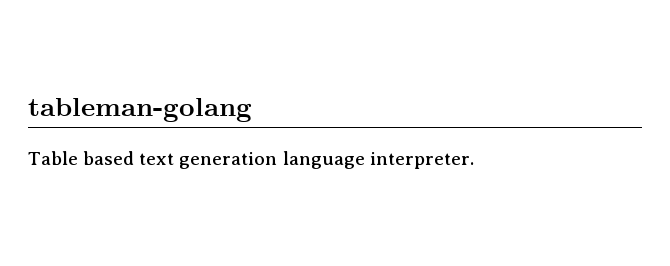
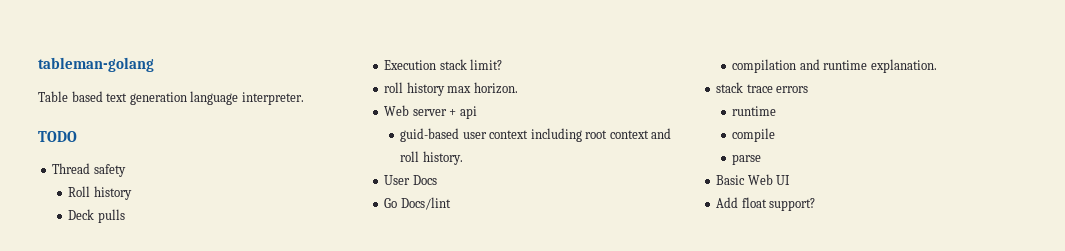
+ TODO
+ Thread safety
+ Roll history
+ Deck pulls
+ Execution stack limit?
+ roll history max horizon.
+ Web server + api
+ guid-based user context including root context and roll history.
+ User Docs
+ Go Docs/lint
+ compilation and runtime explanation.
+ stack trace errors
+ runtime
+ compile
+ parse
+ Basic Web UI
+ Add float support?

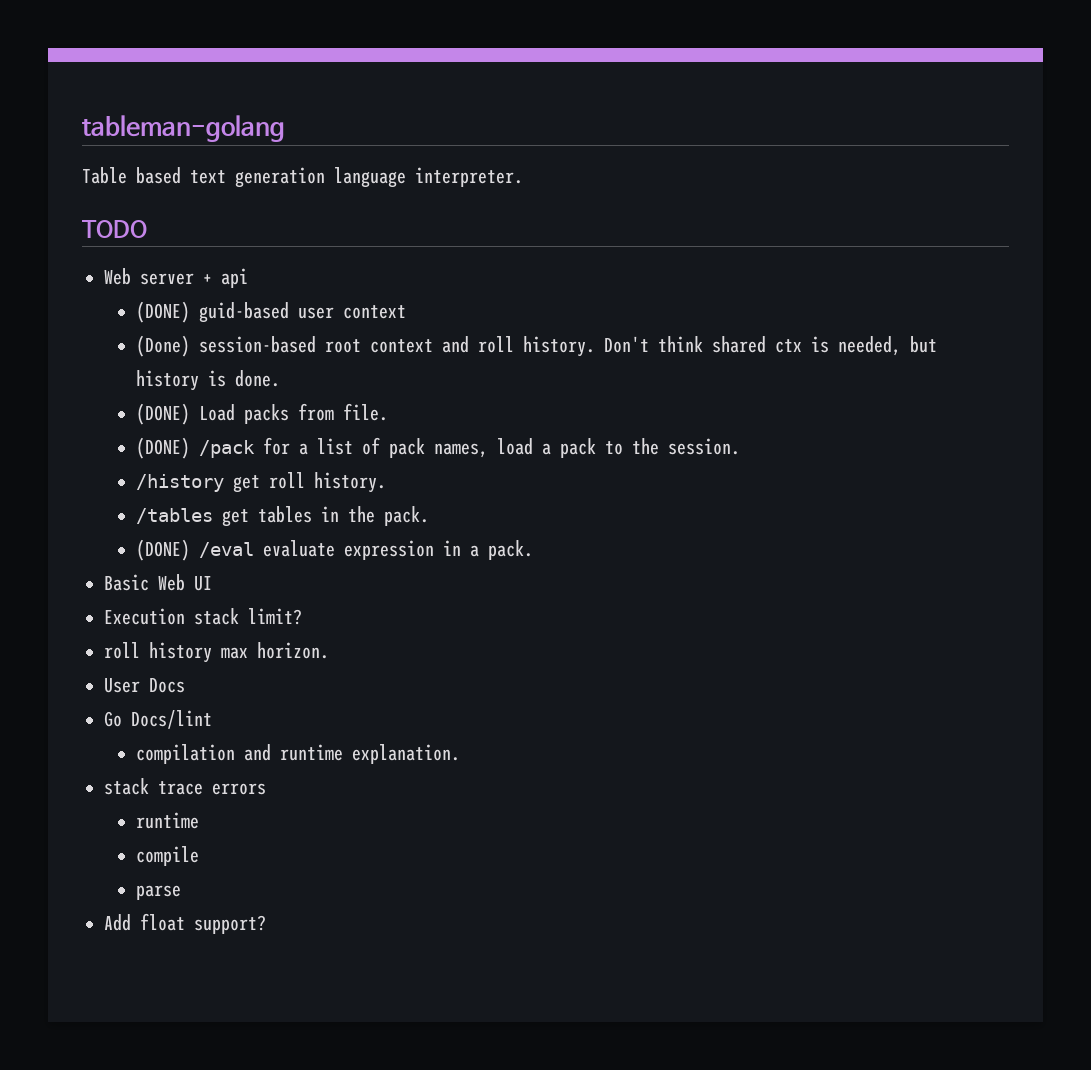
- Thread safety
- Roll history
- Deck pulls
+ Web server + api
+ (DONE) guid-based user context
+ (Done) session-based root context and roll history. Don't think shared ctx is needed, but history is done.
+ (DONE) Load packs from file.
+ (DONE) /pack for a list of pack names, load a pack to the session.
+ /history get roll history.
+ /tables get tables in the pack.
+ (DONE) /eval evaluate expression in a pack.
+ Basic Web UI
- Web server + api
- guid-based user context including root context and roll history.
- Basic Web UI

